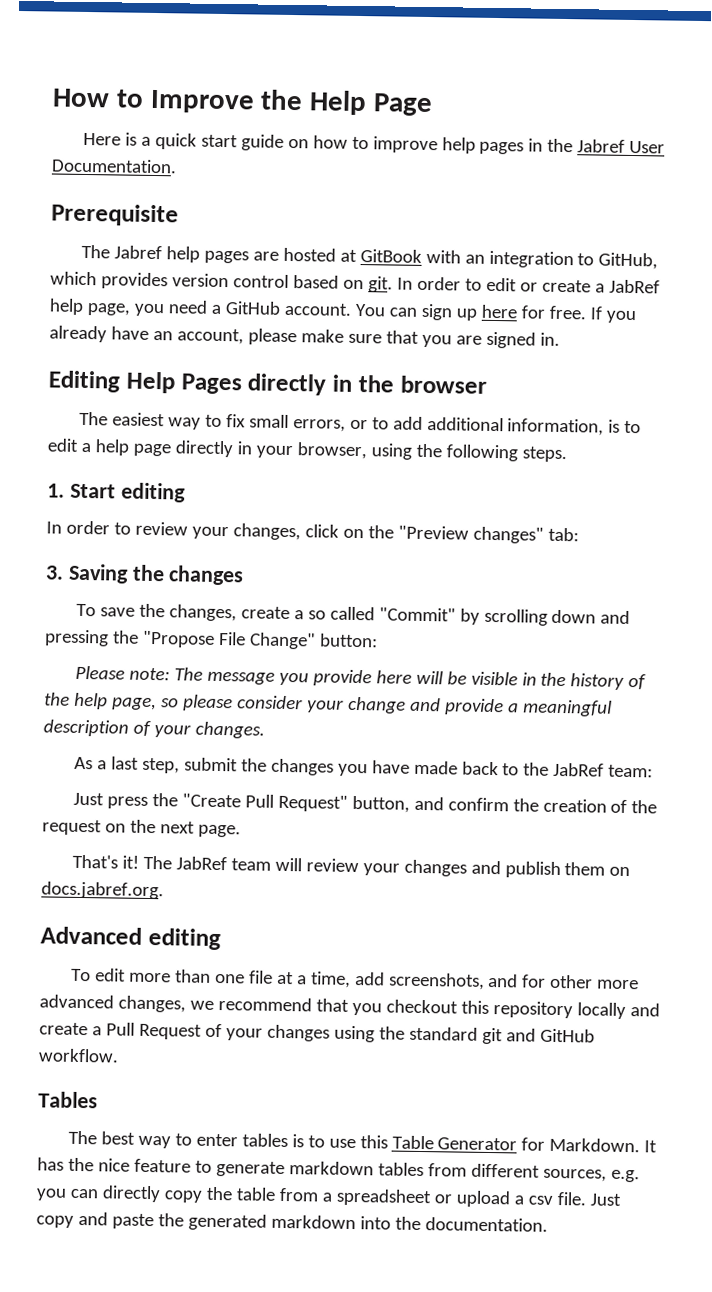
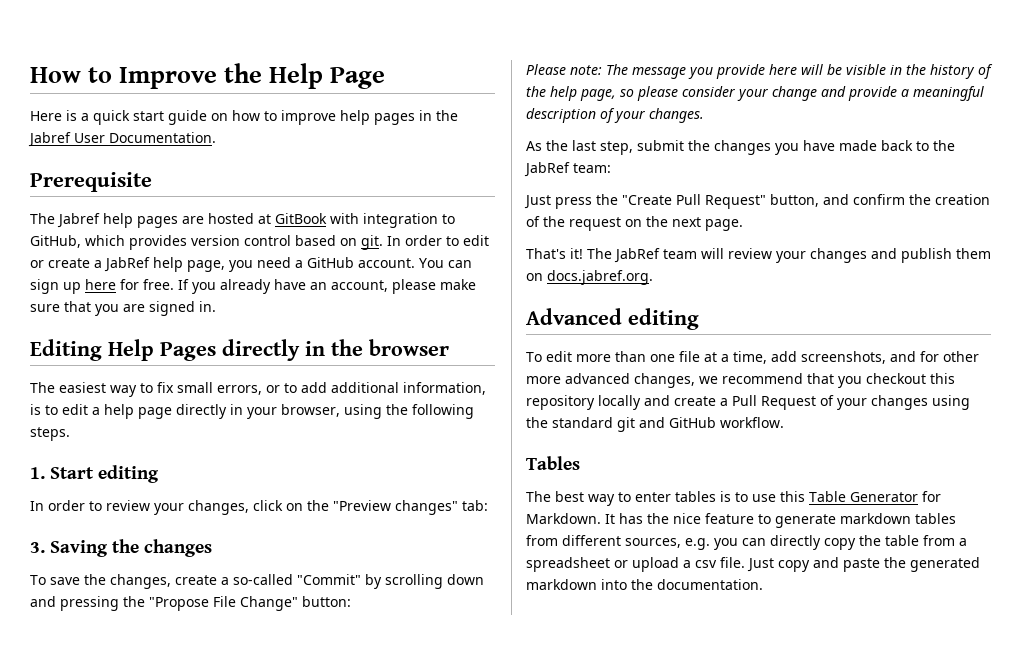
- The Jabref help pages are hosted at GitBook with an integration to GitHub, which provides version control based on git.
+ The Jabref help pages are hosted at GitBook with integration to GitHub, which provides version control based on git.
- To save the changes, create a so called "Commit" by scrolling down and pressing the "Propose File Change" button:
+ To save the changes, create a so-called "Commit" by scrolling down and pressing the "Propose File Change" button:
- As a last step, submit the changes you have made back to the JabRef team:
+ As the last step, submit the changes you have made back to the JabRef team:

